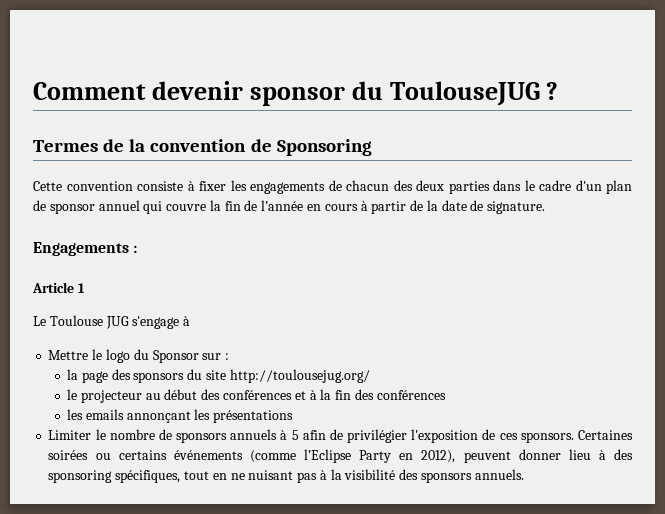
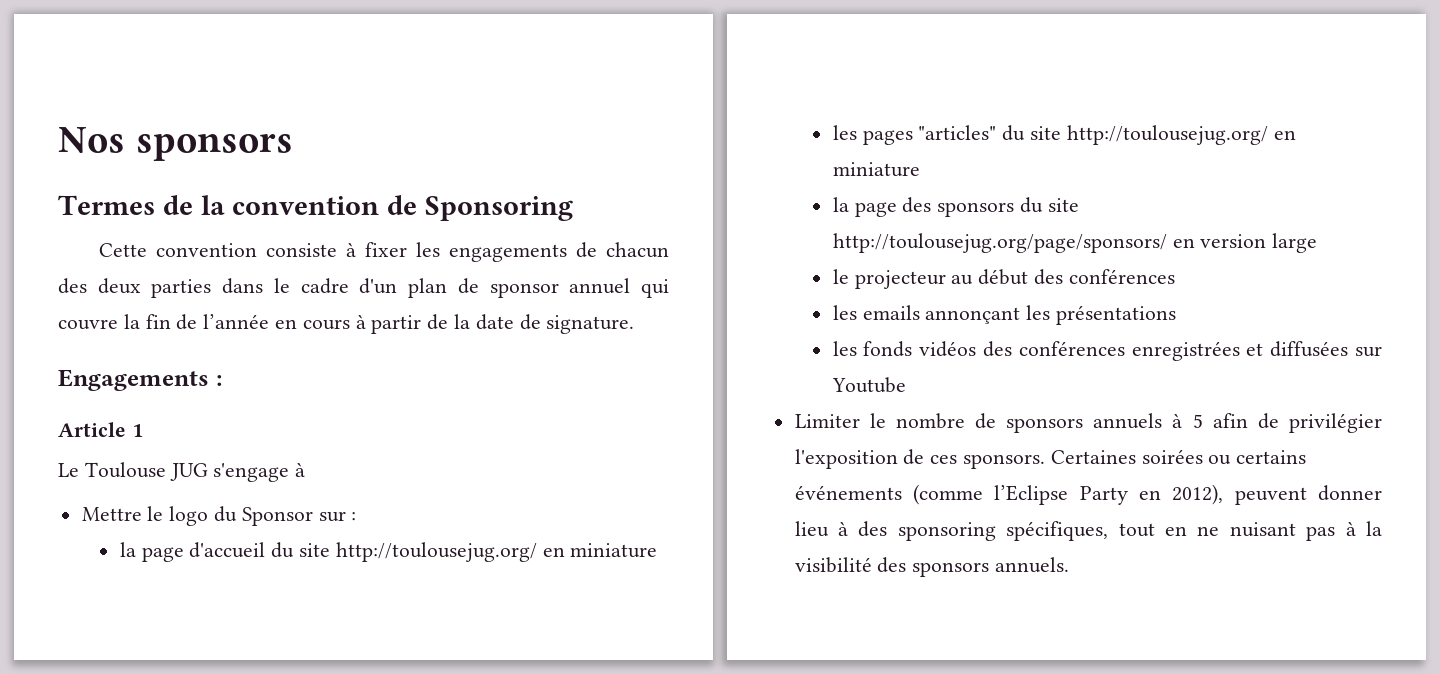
- Comment devenir sponsor du ToulouseJUG ?
+ Nos sponsors
+ la page d'accueil du site http://toulousejug.org/ en miniature
+ les pages "articles" du site http://toulousejug.org/ en miniature
- la page des sponsors du site http://toulousejug.org/
+ la page des sponsors du site http://toulousejug.org/page/sponsors/ en version large
- le projecteur au début des conférences et à la fin des conférences
+ le projecteur au début des conférences
+ les fonds vidéos des conférences enregistrées et diffusées sur Youtube

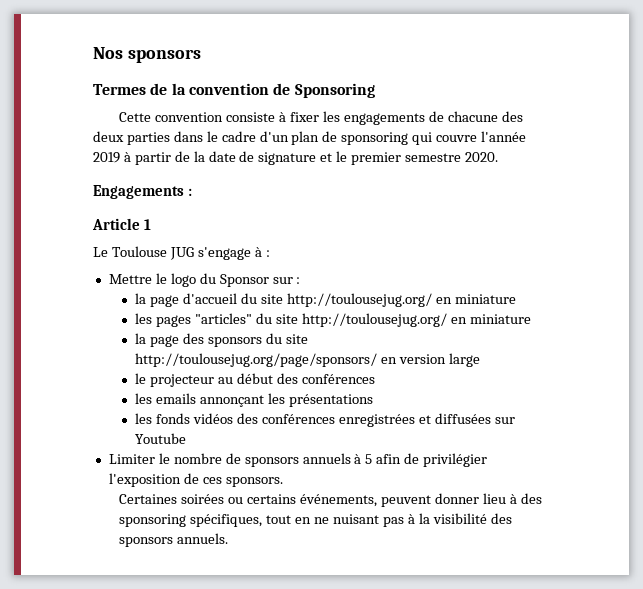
- Cette convention consiste à fixer les engagements de chacun des deux parties dans le cadre d'un plan de sponsor annuel qui couvre la fin de l’année en cours à partir de la date de signature.
+ Cette convention consiste à fixer les engagements de chacune des deux parties dans le cadre d'un plan de sponsoring qui couvre l'année 2019 à partir de la date de signature et le premier semestre 2020.
- Le Toulouse JUG s'engage à
+ Le Toulouse JUG s'engage à :
- Limiter le nombre de sponsors annuels à 5 afin de privilégier l'exposition de ces sponsors. Certaines soirées ou certains événements (comme l’Eclipse Party en 2012), peuvent donner lieu à des sponsoring spécifiques, tout en ne nuisant pas à la visibilité des sponsors annuels.
+ Limiter le nombre de sponsors annuels à 5 afin de privilégier l'exposition de ces sponsors.
+ Certaines soirées ou certains événements, peuvent donner lieu à des sponsoring spécifiques, tout en ne nuisant pas à la visibilité des sponsors annuels.

